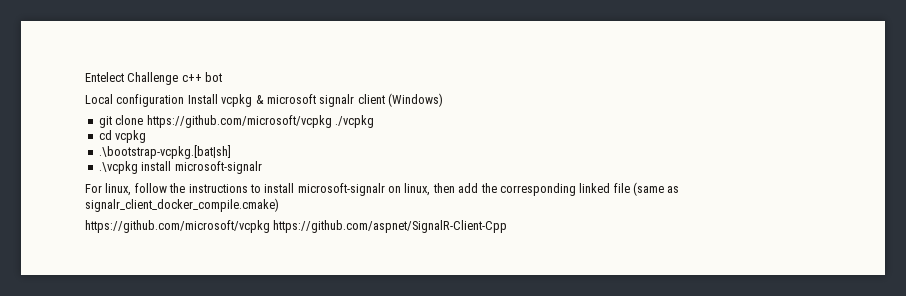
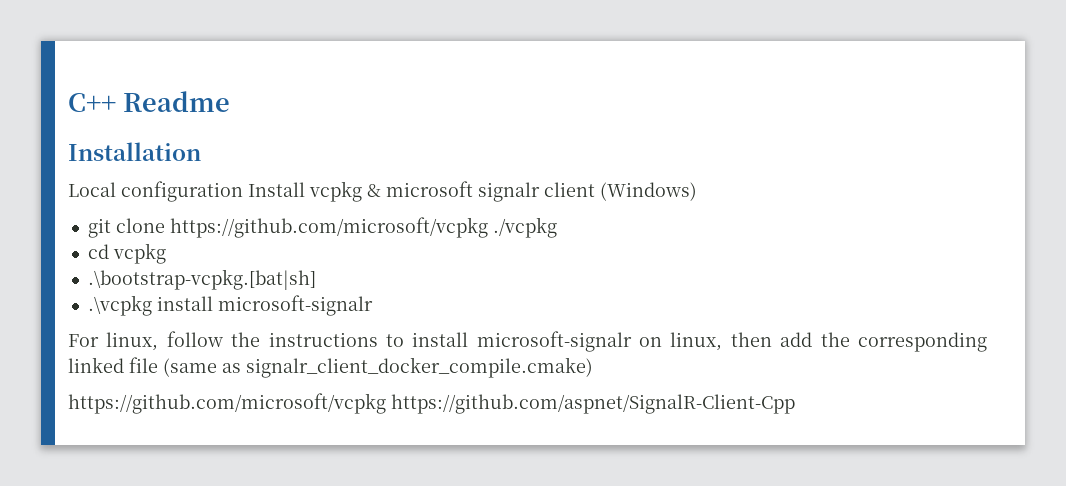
- Entelect Challenge c++ bot
+ C++ Readme
+ Installation

